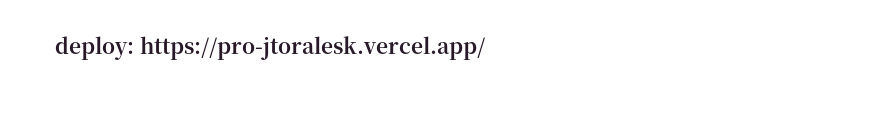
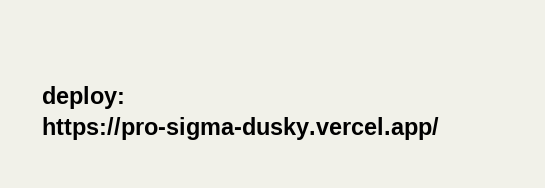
- deploy: https://pro-jtoralesk.vercel.app/
+ deploy: https://pro-sigma-dusky.vercel.app/

